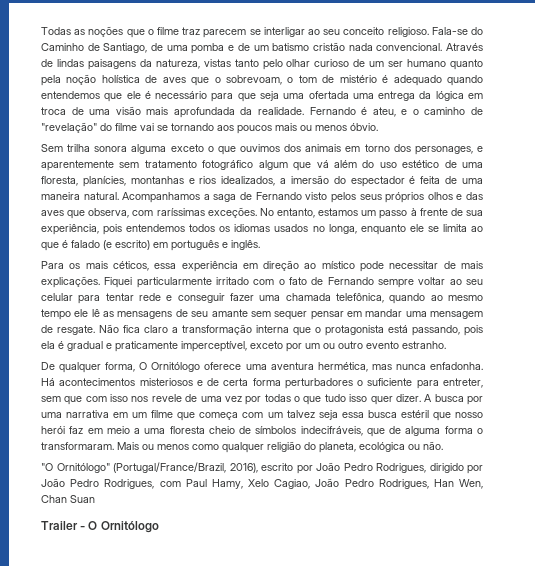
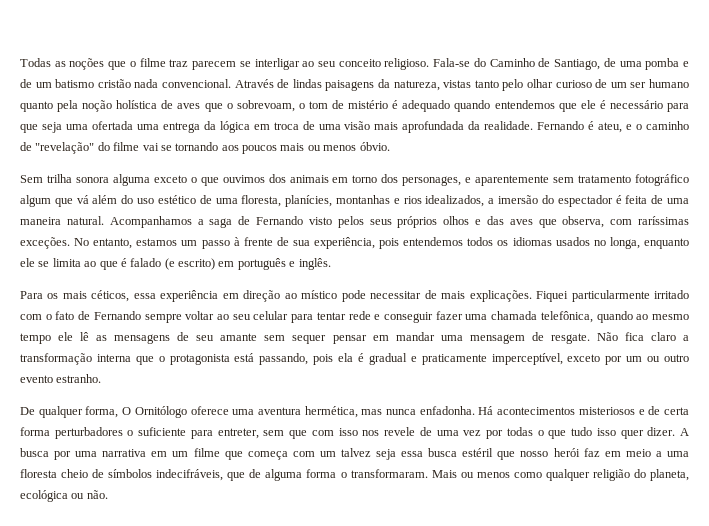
- "O Ornitólogo" (Portugal/France/Brazil, 2016), escrito por João Pedro Rodrigues, dirigido por João Pedro Rodrigues, com Paul Hamy, Xelo Cagiao, João Pedro Rodrigues, Han Wen, Chan Suan
- Trailer - O Ornitólogo

